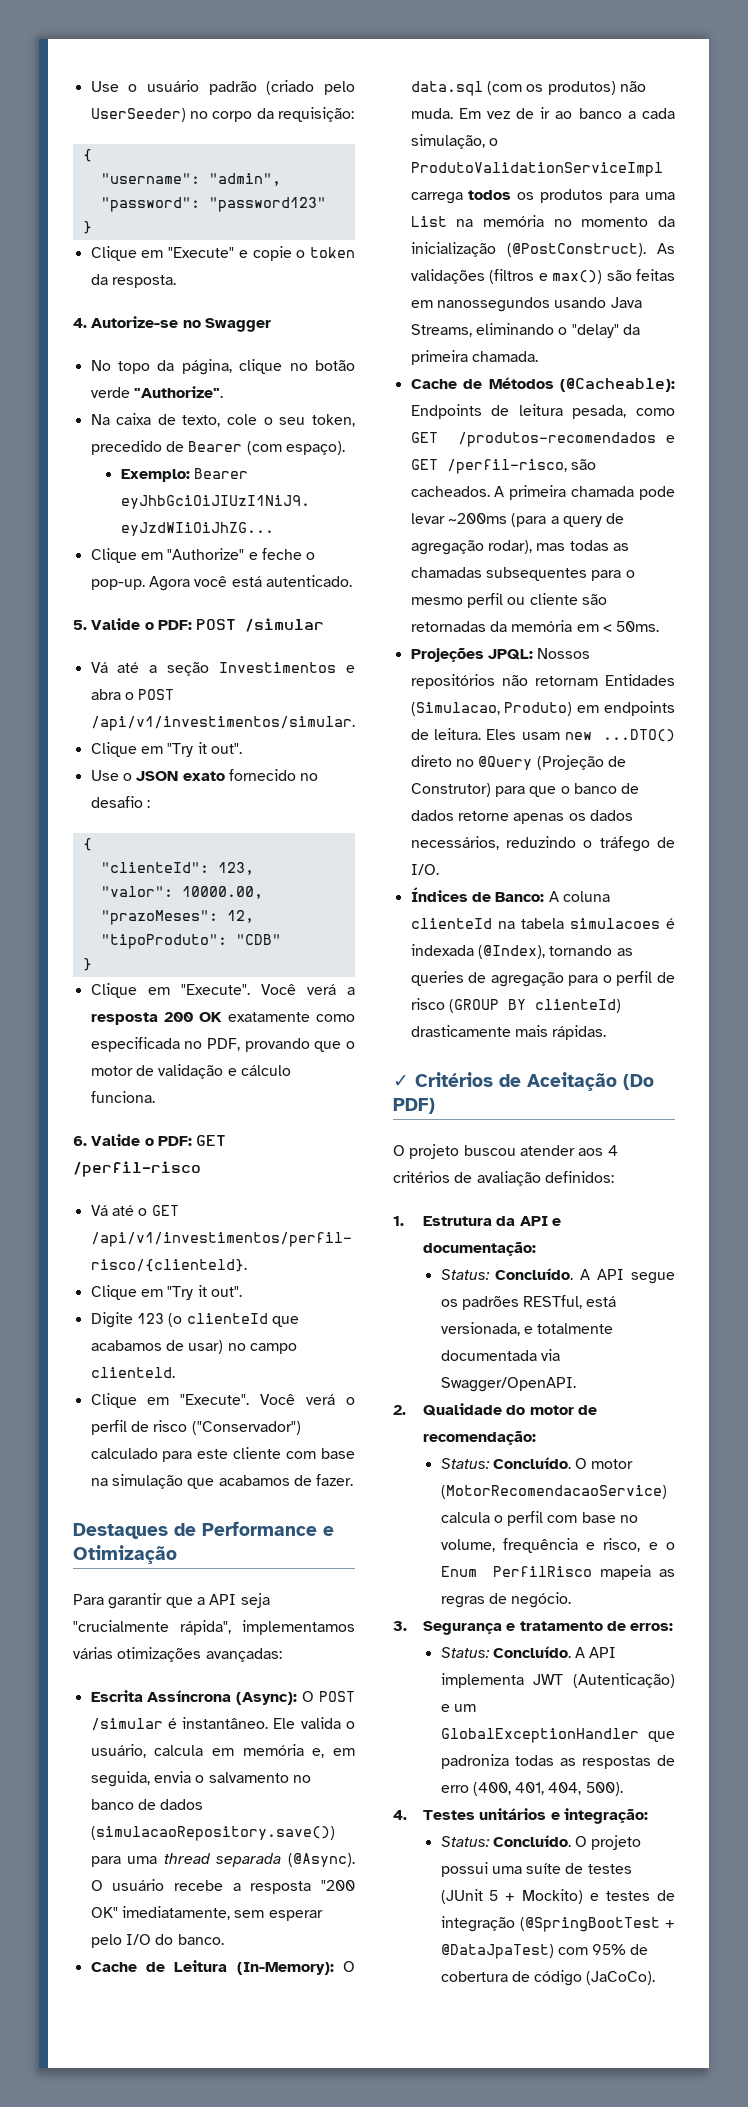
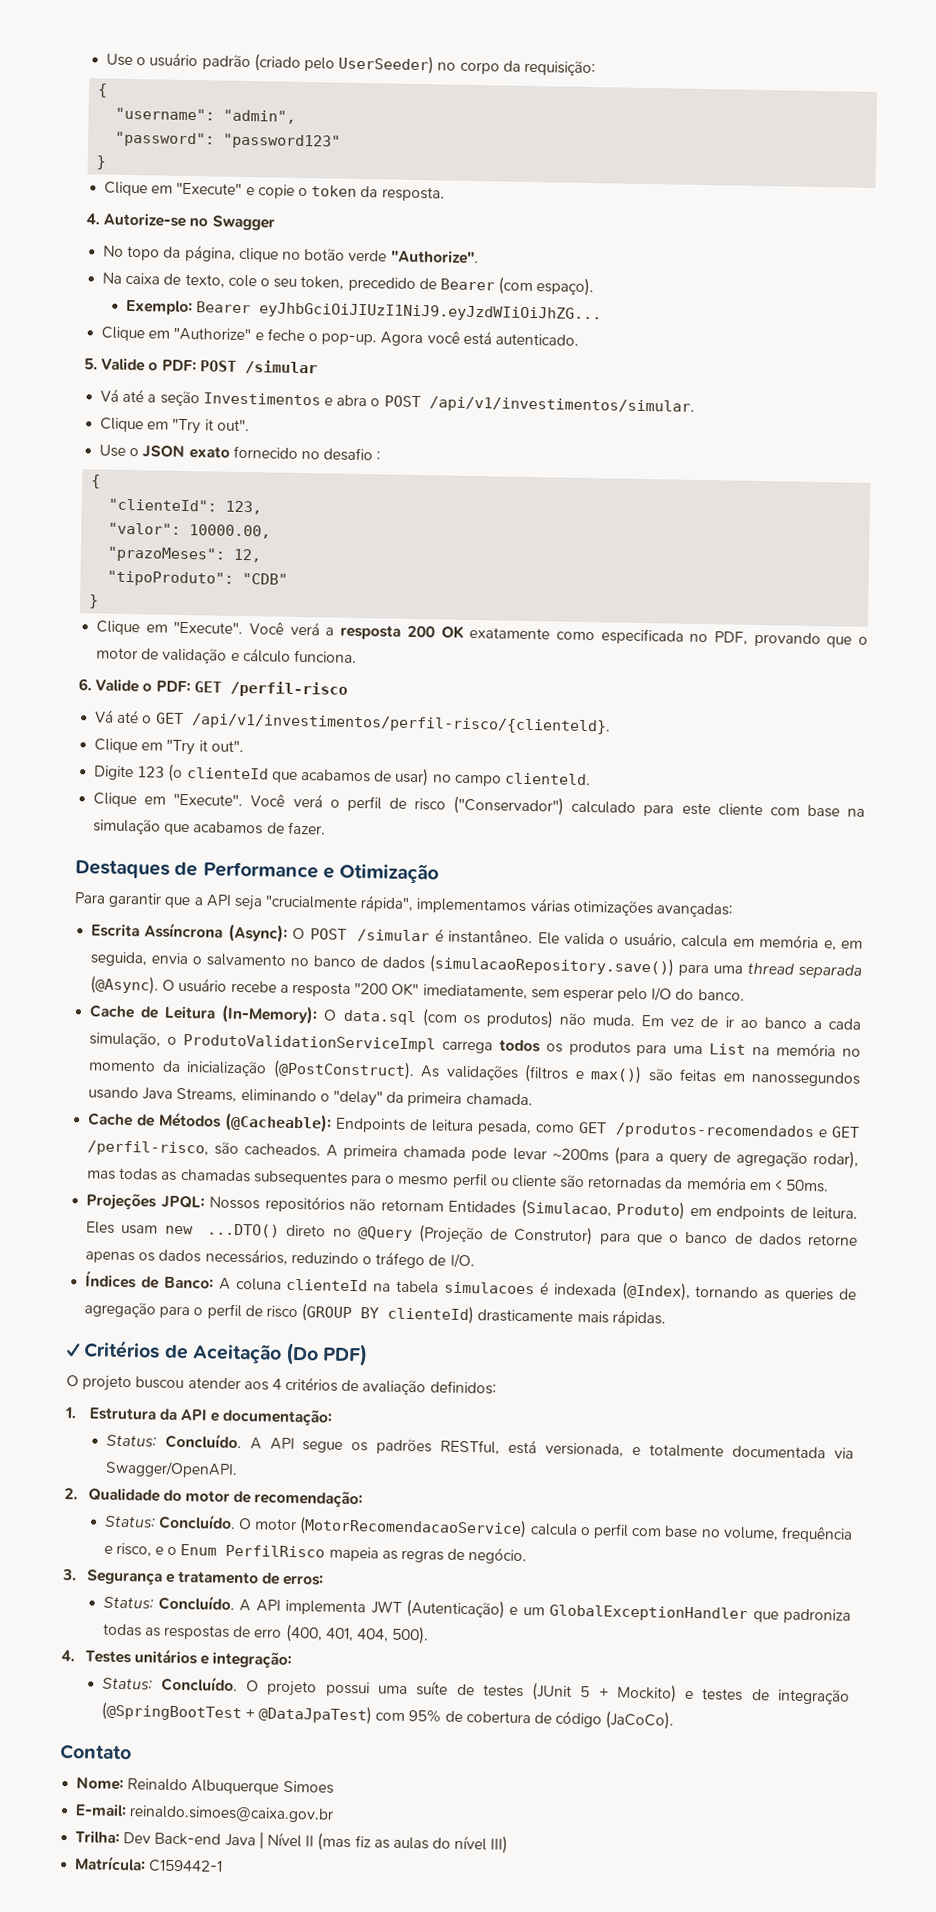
+ Contato
+ Nome: Reinaldo Albuquerque Simoes
+ E-mail: reinaldo.simoes@caixa.gov.br
+ Trilha: Dev Back-end Java | Nível II (mas fiz as aulas do nível III)
+ Matrícula: C159442-1

